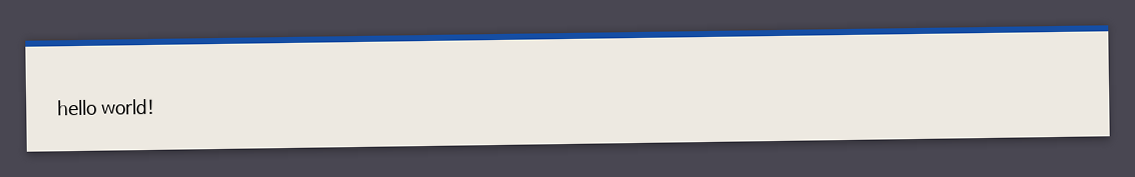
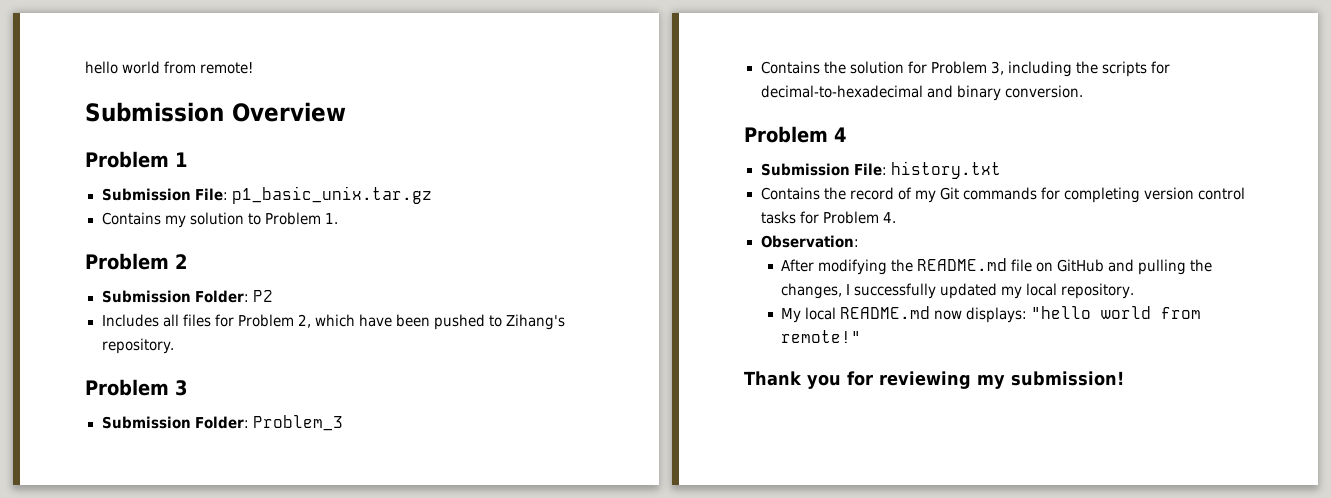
- hello world!
+ hello world from remote!
+ Submission Overview
+ Problem 1
+ Submission File: p1_basic_unix.tar.gz
+ Contains my solution to Problem 1.
+ Problem 2
+ Submission Folder: P2
+ Includes all files for Problem 2, which have been pushed to Zihang's repository.
+ Problem 3
+ Submission Folder: Problem_3
+ Contains the solution for Problem 3, including the scripts for decimal-to-hexadecimal and binary conversion.
+ Problem 4
+ Submission File: history.txt
+ Contains the record of my Git commands for completing version control tasks for Problem 4.
+ Observation:
+ After modifying the README.md file on GitHub and pulling the changes, I successfully updated my local repository.
+ My local README.md now displays: "hello world from remote!"
+ Thank you for reviewing my submission!

